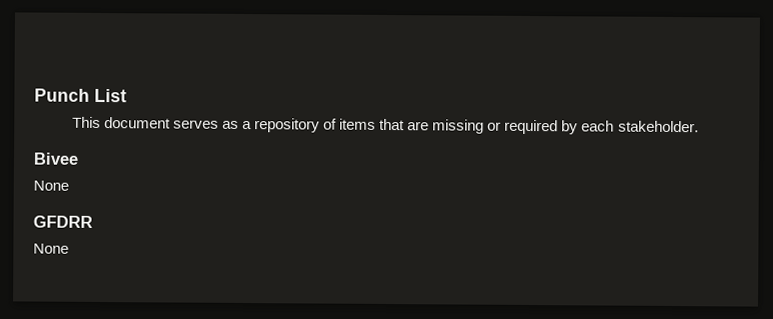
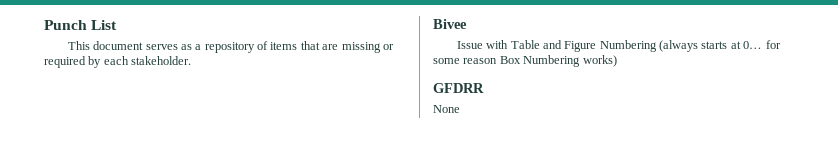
  Bivee
- None
+ Issue with Table and Figure Numbering (always starts at 0… for some reason Box Numbering works)

